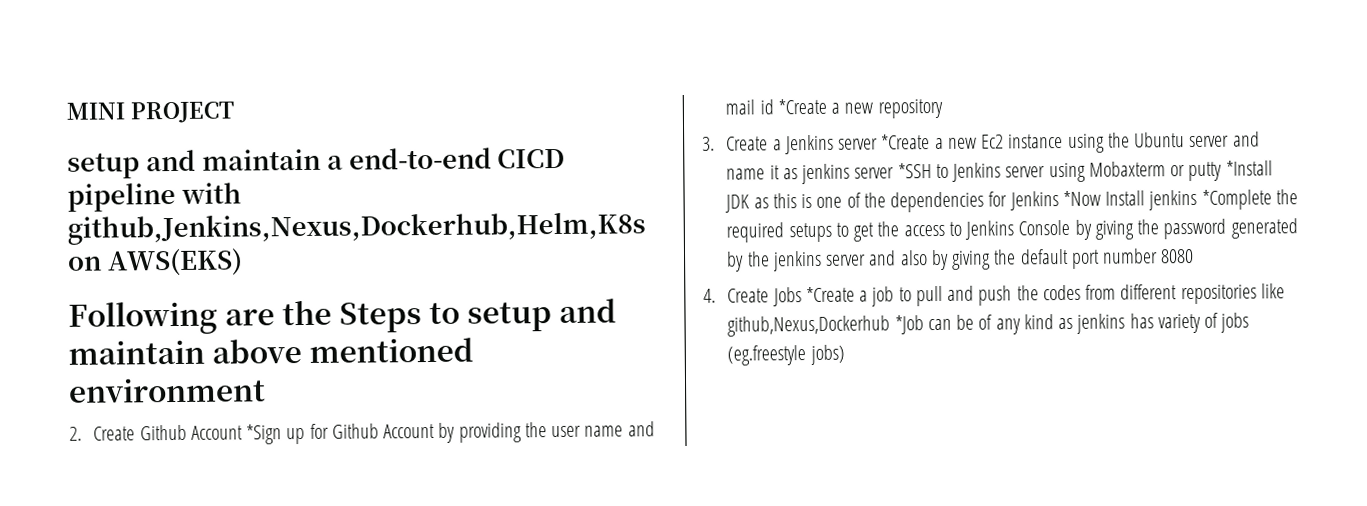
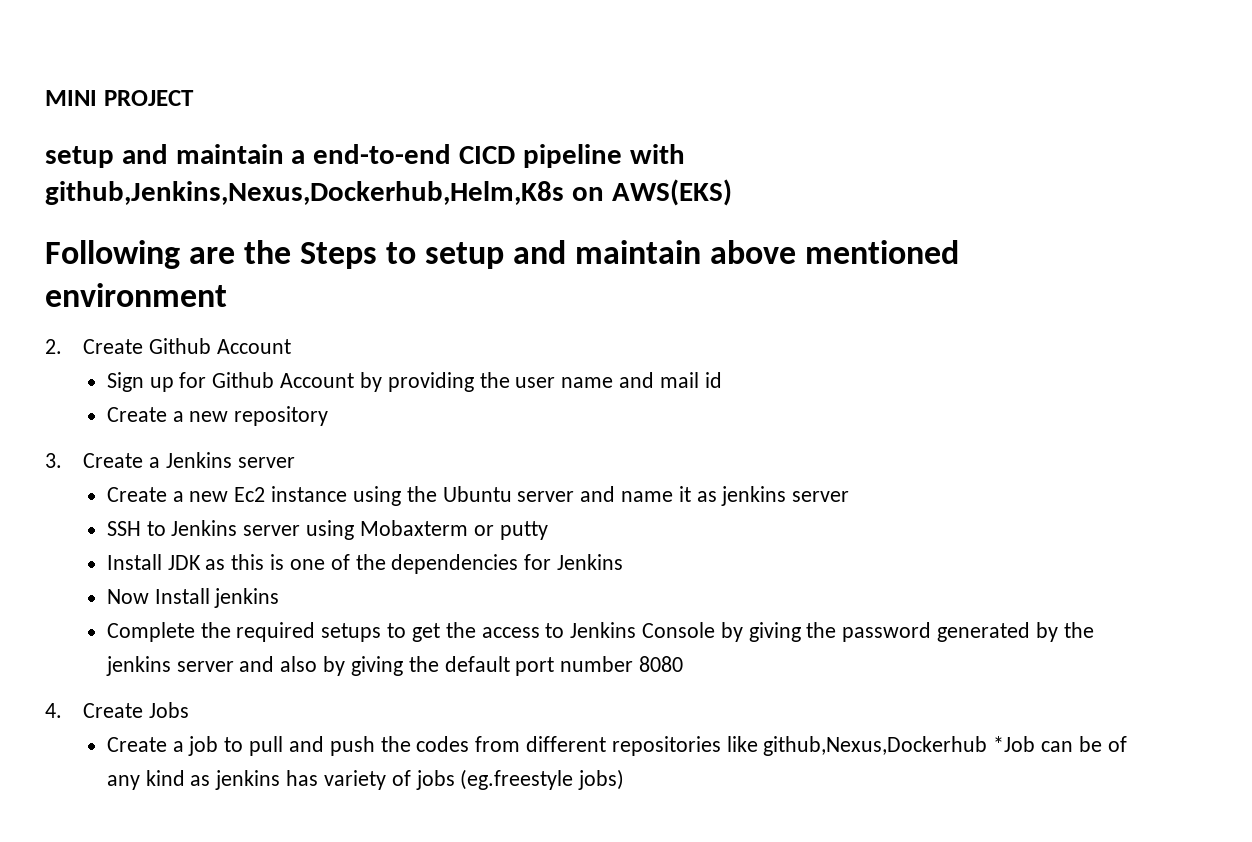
- 2. Create Github Account *Sign up for Github Account by providing the user name and mail id *Create a new repository
+ 2. Create Github Account
+ Sign up for Github Account by providing the user name and mail id
+ Create a new repository
- 3. Create a Jenkins server *Create a new Ec2 instance using the Ubuntu server and name it as jenkins server *SSH to Jenkins server using Mobaxterm or putty *Install JDK as this is one of the dependencies for Jenkins *Now Install jenkins *Complete the required setups to get the access to Jenkins Console by giving the password generated by the jenkins server and also by giving the default port number 8080
+ 3. Create a Jenkins server
+ Create a new Ec2 instance using the Ubuntu server and name it as jenkins server
+ SSH to Jenkins server using Mobaxterm or putty
+ Install JDK as this is one of the dependencies for Jenkins
+ Now Install jenkins
+ Complete the required setups to get the access to Jenkins Console by giving the password generated by the jenkins server and also by giving the default port number 8080
- 4. Create Jobs *Create a job to pull and push the codes from different repositories like github,Nexus,Dockerhub *Job can be of any kind as jenkins has variety of jobs (eg.freestyle jobs)
+ 4. Create Jobs
+ Create a job to pull and push the codes from different repositories like github,Nexus,Dockerhub *Job can be of any kind as jenkins has variety of jobs (eg.freestyle jobs)

